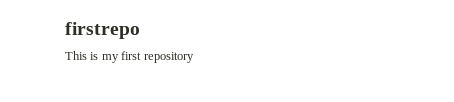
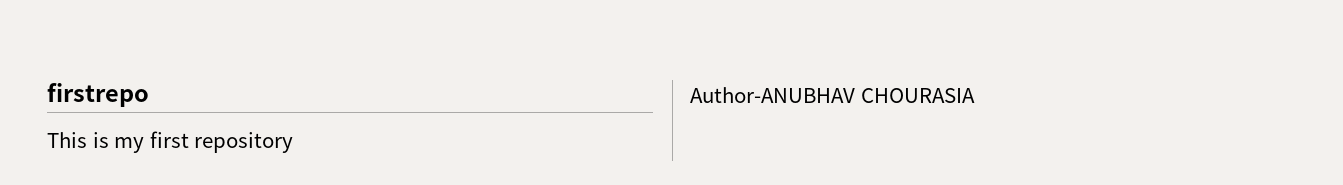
+ Author-ANUBHAV CHOURASIA

